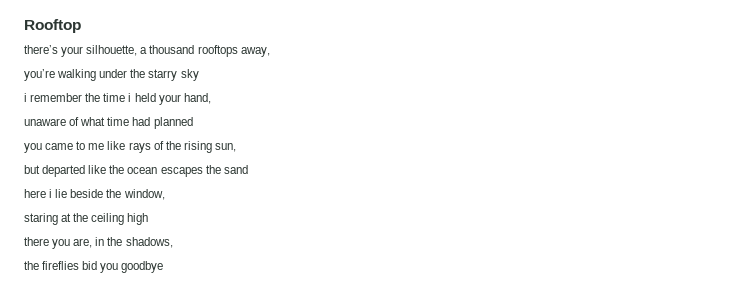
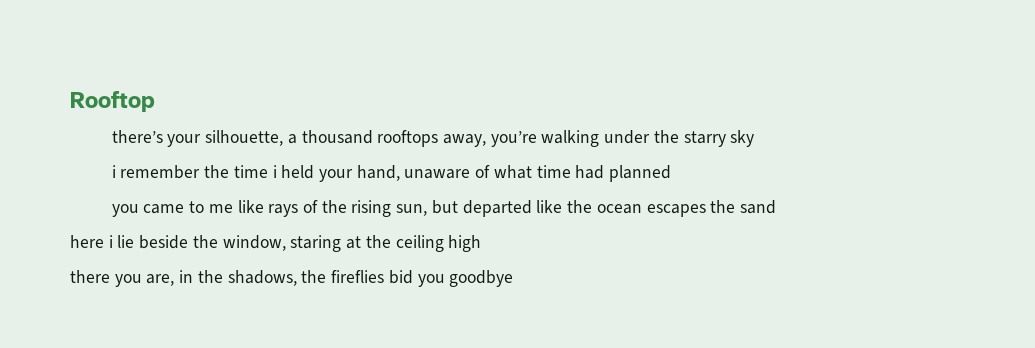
- there’s your silhouette, a thousand rooftops away,
- you’re walking under the starry sky
+ there’s your silhouette, a thousand rooftops away, you’re walking under the starry sky
- i remember the time i held your hand,
- unaware of what time had planned
+ i remember the time i held your hand, unaware of what time had planned
- you came to me like rays of the rising sun,
- but departed like the ocean escapes the sand
+ you came to me like rays of the rising sun, but departed like the ocean escapes the sand
- here i lie beside the window,
- staring at the ceiling high
+ here i lie beside the window, staring at the ceiling high
- there you are, in the shadows,
- the fireflies bid you goodbye
+ there you are, in the shadows, the fireflies bid you goodbye

